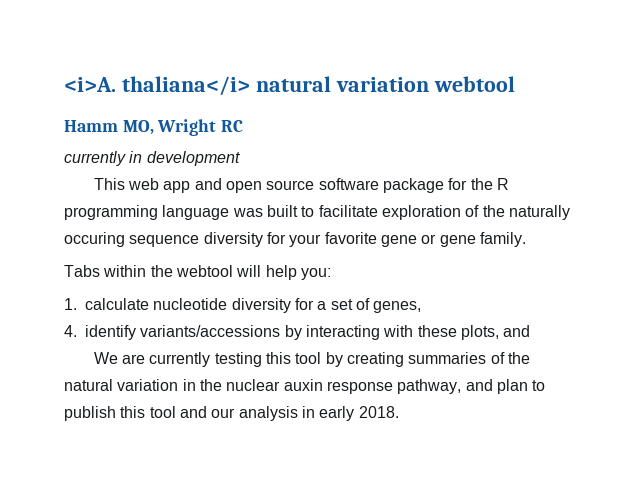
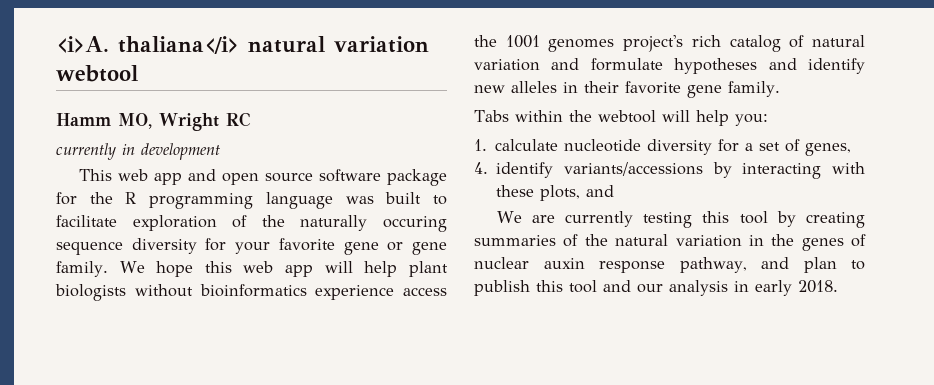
+ We hope this web app will help plant biologists without bioinformatics experience access the 1001 genomes project's rich catalog of natural variation and formulate hypotheses and identify new alleles in their favorite gene family.
- We are currently testing this tool by creating summaries of the natural variation in the nuclear auxin response pathway, and plan to publish this tool and our analysis in early 2018.
+ We are currently testing this tool by creating summaries of the natural variation in the genes of nuclear auxin response pathway, and plan to publish this tool and our analysis in early 2018.

